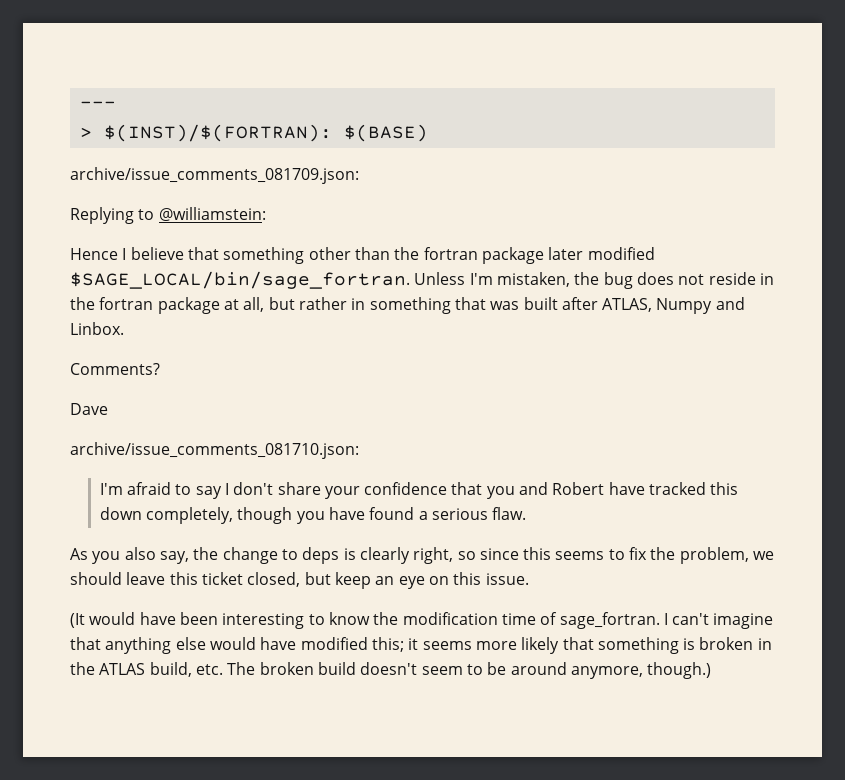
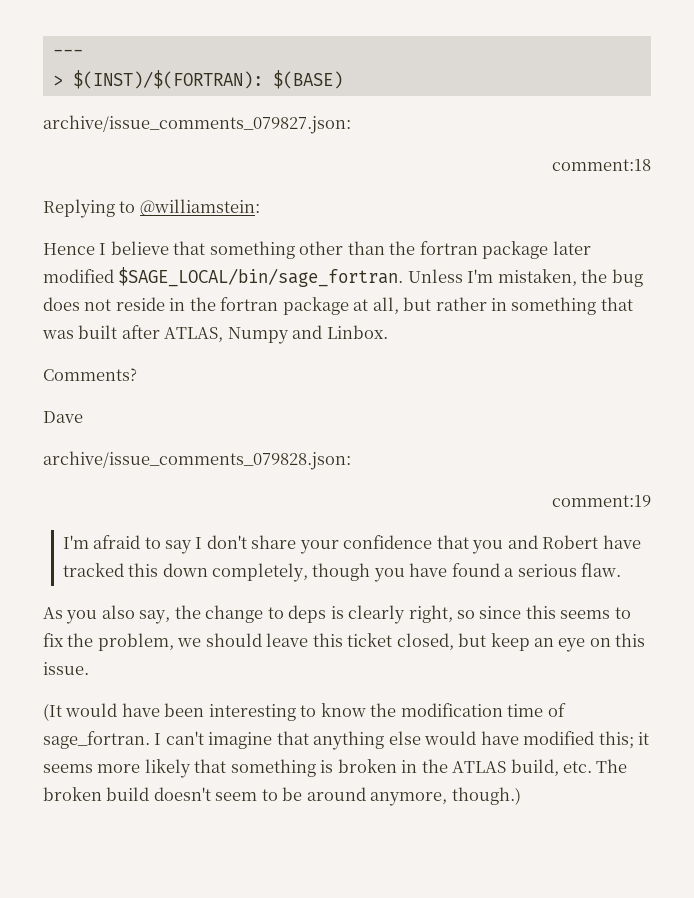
- archive/issue_comments_081709.json:
+ archive/issue_comments_079827.json:
+ comment:18
- archive/issue_comments_081710.json:
+ archive/issue_comments_079828.json:
+ comment:19

